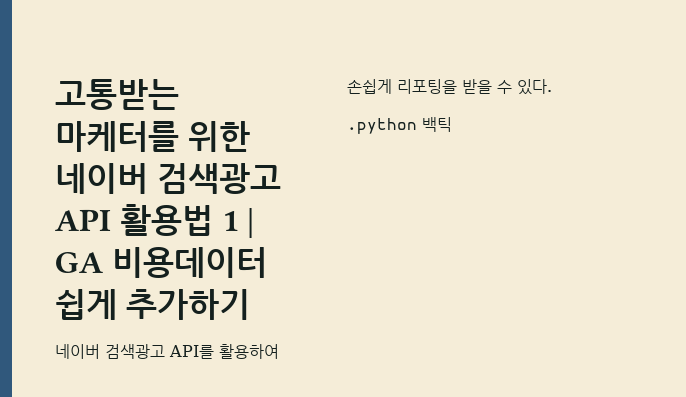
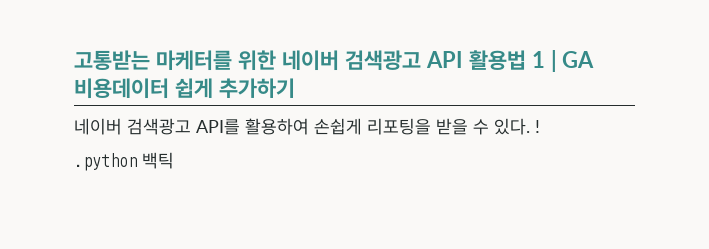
+ !

